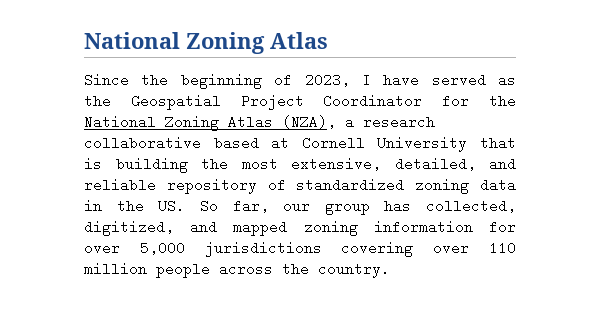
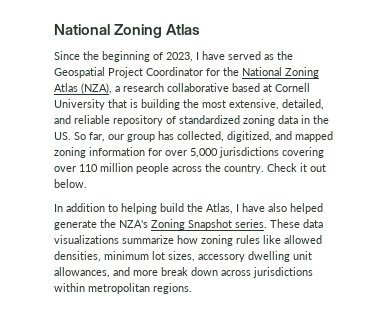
+ Check it out below.
+ In addition to helping build the Atlas, I have also helped generate the NZA's Zoning Snapshot series. These data visualizations summarize how zoning rules like allowed densities, minimum lot sizes, accessory dwelling unit allowances, and more break down across jurisdictions within metropolitan regions.

